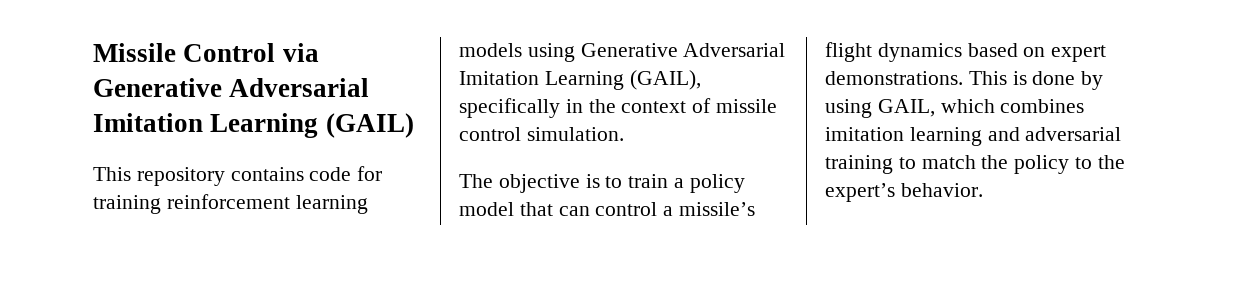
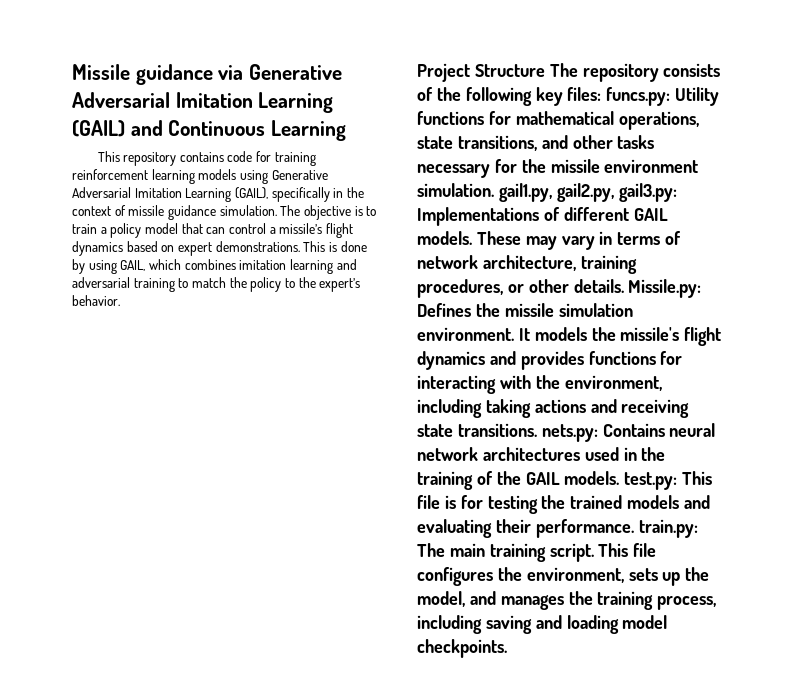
- Missile Control via Generative Adversarial Imitation Learning (GAIL)
+ Missile guidance via Generative Adversarial Imitation Learning (GAIL) and Continuous Learning
- This repository contains code for training reinforcement learning models using Generative Adversarial Imitation Learning (GAIL), specifically in the context of missile control simulation.
- The objective is to train a policy model that can control a missile’s flight dynamics based on expert demonstrations.
+ This repository contains code for training reinforcement learning models using Generative Adversarial Imitation Learning (GAIL), specifically in the context of missile guidance simulation. The objective is to train a policy model that can control a missile’s flight dynamics based on expert demonstrations.
+ Project Structure The repository consists of the following key files: funcs.py: Utility functions for mathematical operations, state transitions, and other tasks necessary for the missile environment simulation. gail1.py, gail2.py, gail3.py: Implementations of different GAIL models. These may vary in terms of network architecture, training procedures, or other details. Missile.py: Defines the missile simulation environment. It models the missile's flight dynamics and provides functions for interacting with the environment, including taking actions and receiving state transitions. nets.py: Contains neural network architectures used in the training of the GAIL models. test.py: This file is for testing the trained models and evaluating their performance. train.py: The main training script. This file configures the environment, sets up the model, and manages the training process, including saving and loading model checkpoints.

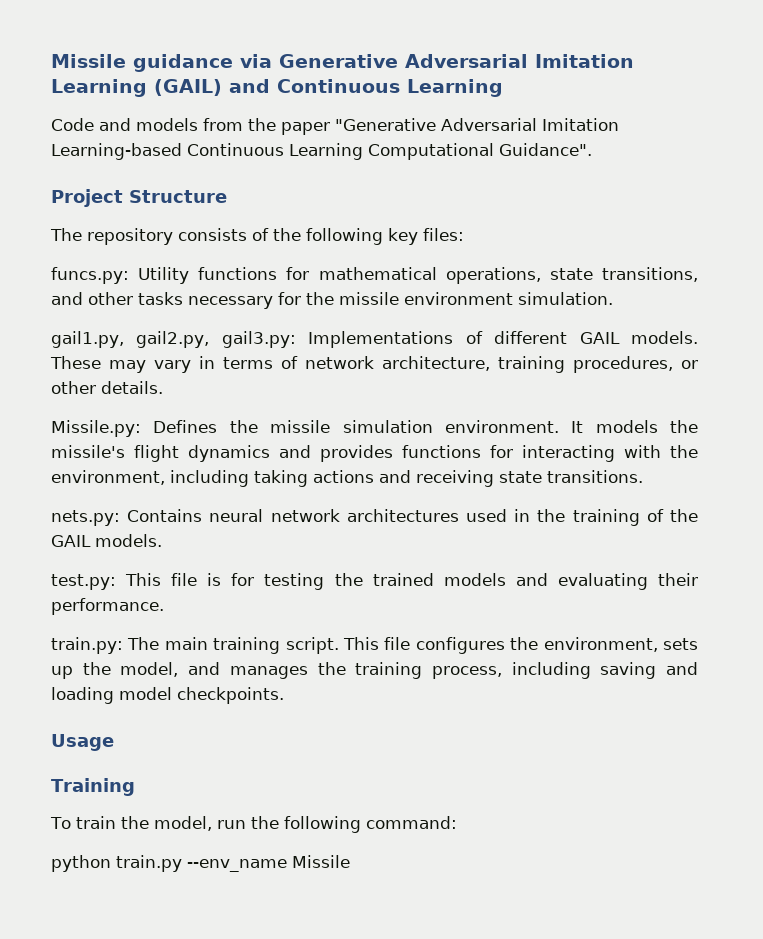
- This repository contains code for training reinforcement learning models using Generative Adversarial Imitation Learning (GAIL), specifically in the context of missile guidance simulation. The objective is to train a policy model that can control a missile’s flight dynamics based on expert demonstrations. This is done by using GAIL, which combines imitation learning and adversarial training to match the policy to the expert’s behavior.
+ Code and models from the paper "Generative Adversarial Imitation Learning-based Continuous Learning Computational Guidance".
- Project Structure The repository consists of the following key files: funcs.py: Utility functions for mathematical operations, state transitions, and other tasks necessary for the missile environment simulation. gail1.py, gail2.py, gail3.py: Implementations of different GAIL models.
+ Project Structure
+ The repository consists of the following key files:
+ funcs.py: Utility functions for mathematical operations, state transitions, and other tasks necessary for the missile environment simulation.
+ gail1.py, gail2.py, gail3.py: Implementations of different GAIL models.
- These may vary in terms of network architecture, training procedures, or other details. Missile.py: Defines the missile simulation environment.
+ These may vary in terms of network architecture, training procedures, or other details.
+ Missile.py: Defines the missile simulation environment.
- It models the missile's flight dynamics and provides functions for interacting with the environment, including taking actions and receiving state transitions. nets.py: Contains neural network architectures used in the training of the GAIL models. test.py: This file is for testing the trained models and evaluating their performance. train.py: The main training script.
+ It models the missile's flight dynamics and provides functions for interacting with the environment, including taking actions and receiving state transitions.
+ nets.py: Contains neural network architectures used in the training of the GAIL models.
+ test.py: This file is for testing the trained models and evaluating their performance.
+ train.py: The main training script.
+ Usage
+ Training
+ To train the model, run the following command:
+ python train.py --env_name Missile

